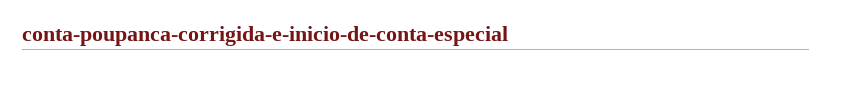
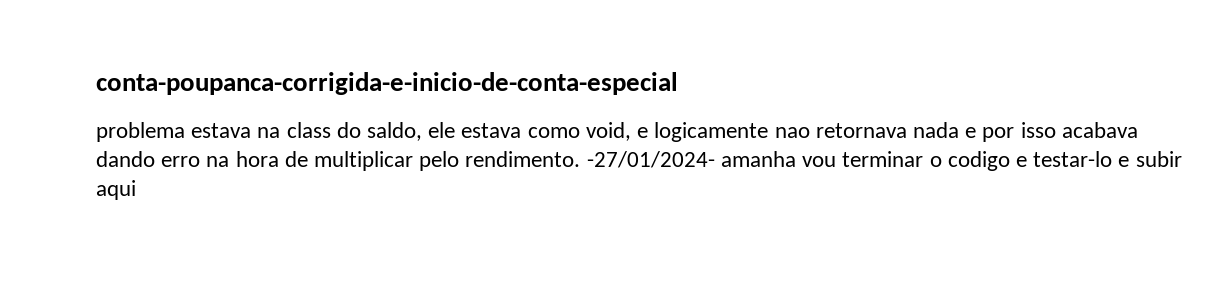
+ problema estava na class do saldo, ele estava como void, e logicamente nao retornava nada e por isso acabava dando erro na hora de multiplicar pelo rendimento. -27/01/2024- amanha vou terminar o codigo e testar-lo e subir aqui

